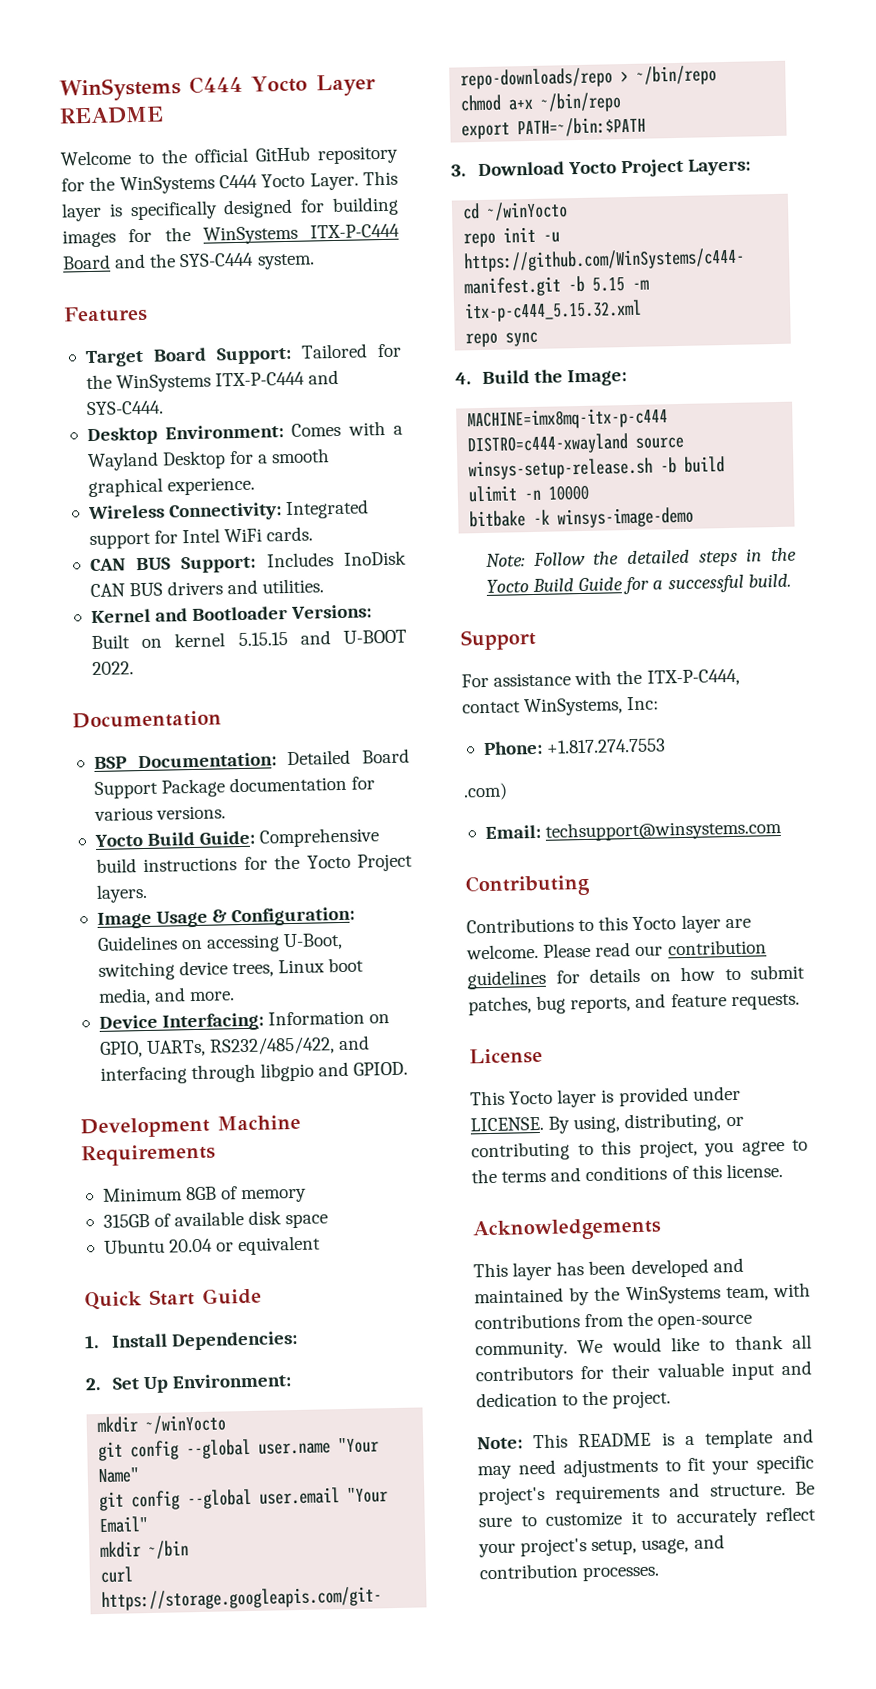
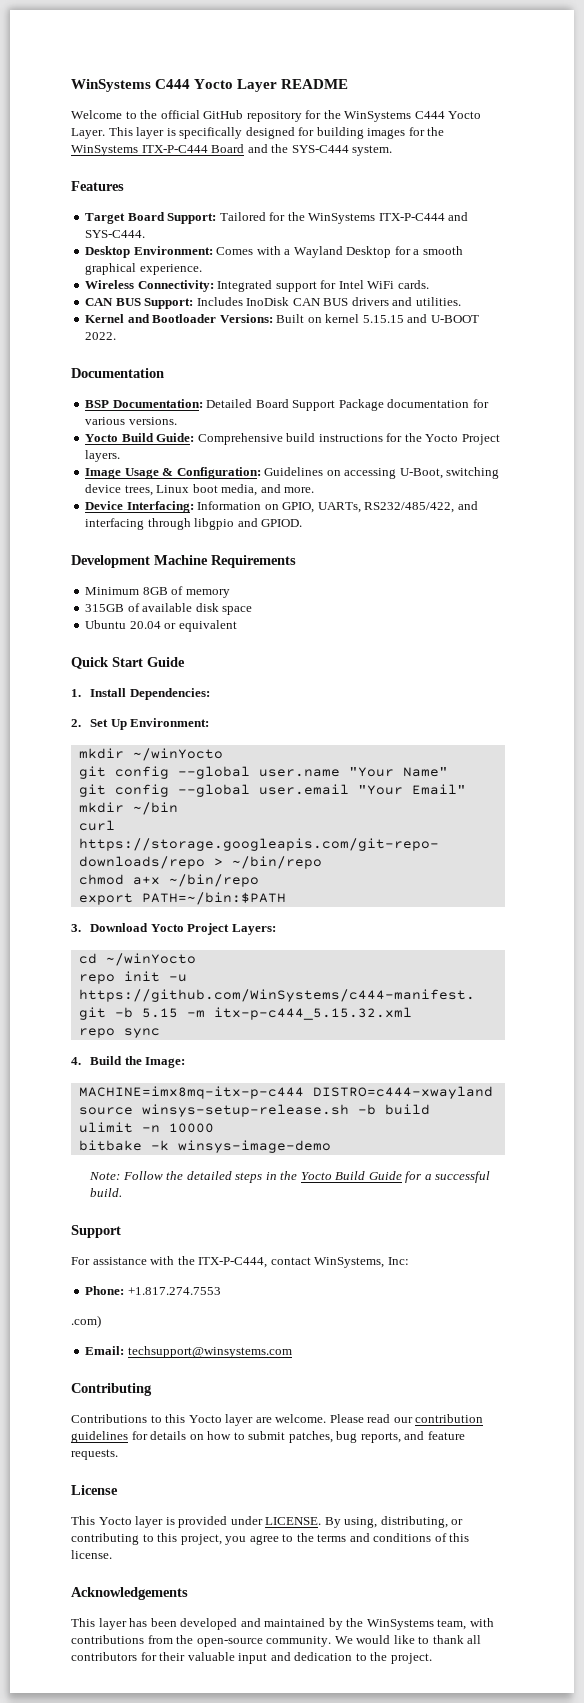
- Note: This README is a template and may need adjustments to fit your specific project's requirements and structure. Be sure to customize it to accurately reflect your project's setup, usage, and contribution processes.

